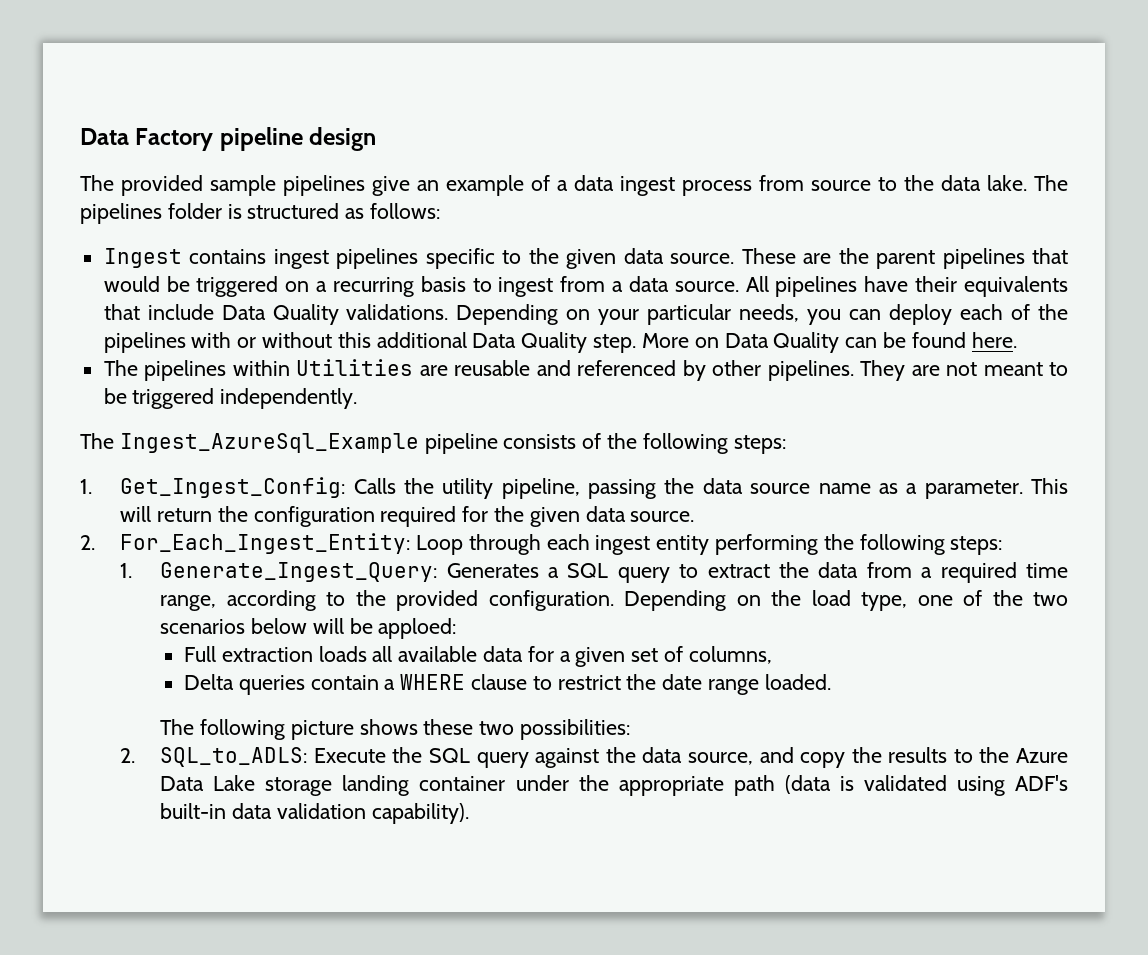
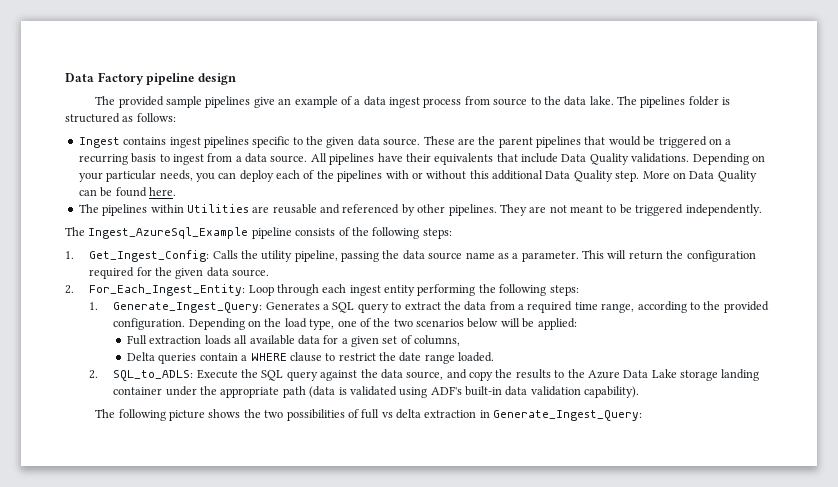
- Depending on the load type, one of the two scenarios below will be apploed:
+ Depending on the load type, one of the two scenarios below will be applied:
- The following picture shows these two possibilities:
+ The following picture shows the two possibilities of full vs delta extraction in Generate_Ingest_Query:

